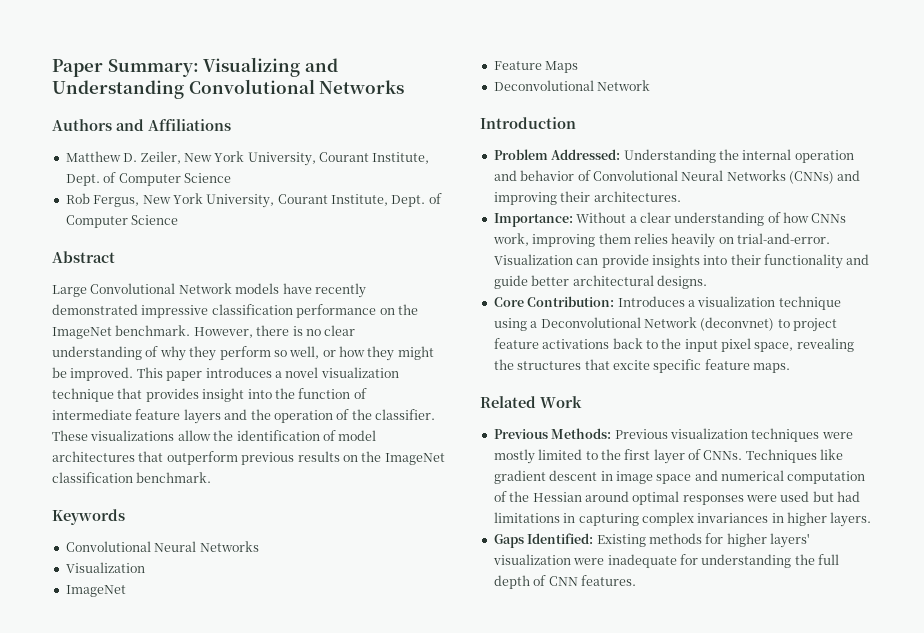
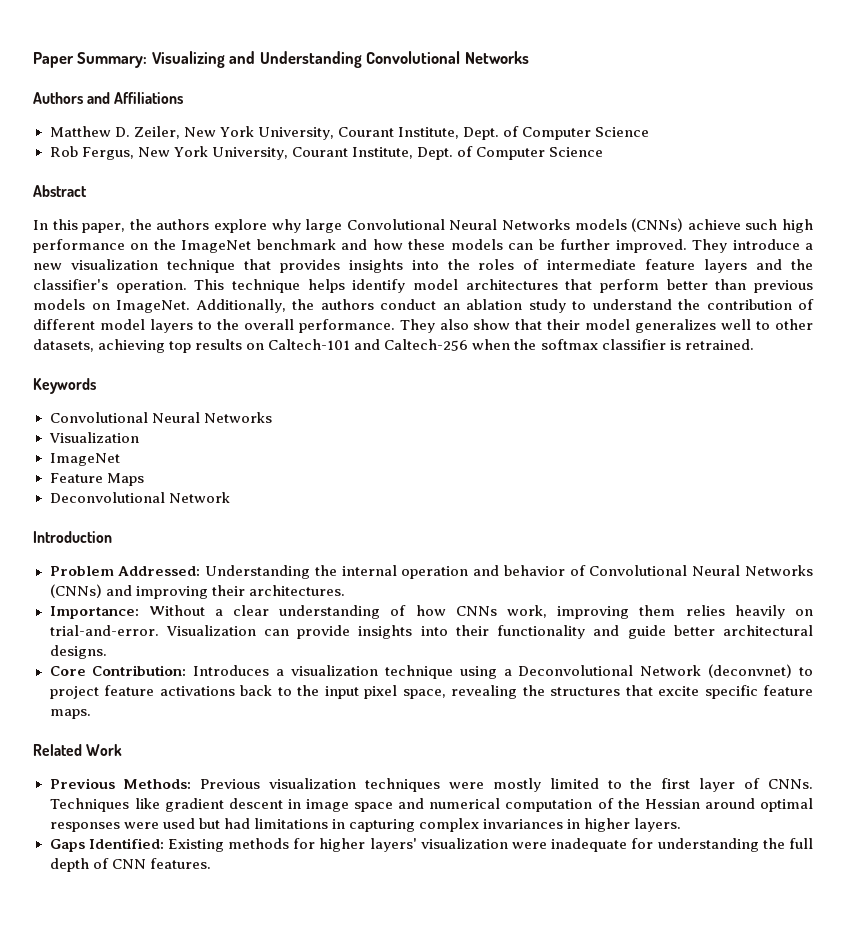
- Large Convolutional Network models have recently demonstrated impressive classification performance on the ImageNet benchmark. However, there is no clear understanding of why they perform so well, or how they might be improved. This paper introduces a novel visualization technique that provides insight into the function of intermediate feature layers and the operation of the classifier. These visualizations allow the identification of model architectures that outperform previous results on the ImageNet classification benchmark.
+ In this paper, the authors explore why large Convolutional Neural Networks models (CNNs) achieve such high performance on the ImageNet benchmark and how these models can be further improved. They introduce a new visualization technique that provides insights into the roles of intermediate feature layers and the classifier's operation. This technique helps identify model architectures that perform better than previous models on ImageNet. Additionally, the authors conduct an ablation study to understand the contribution of different model layers to the overall performance. They also show that their model generalizes well to other datasets, achieving top results on Caltech-101 and Caltech-256 when the softmax classifier is retrained.

